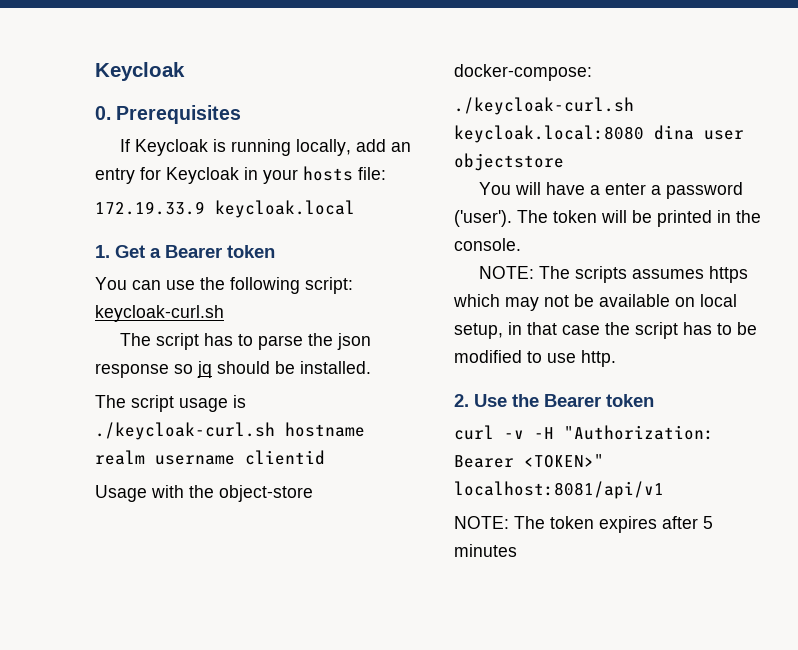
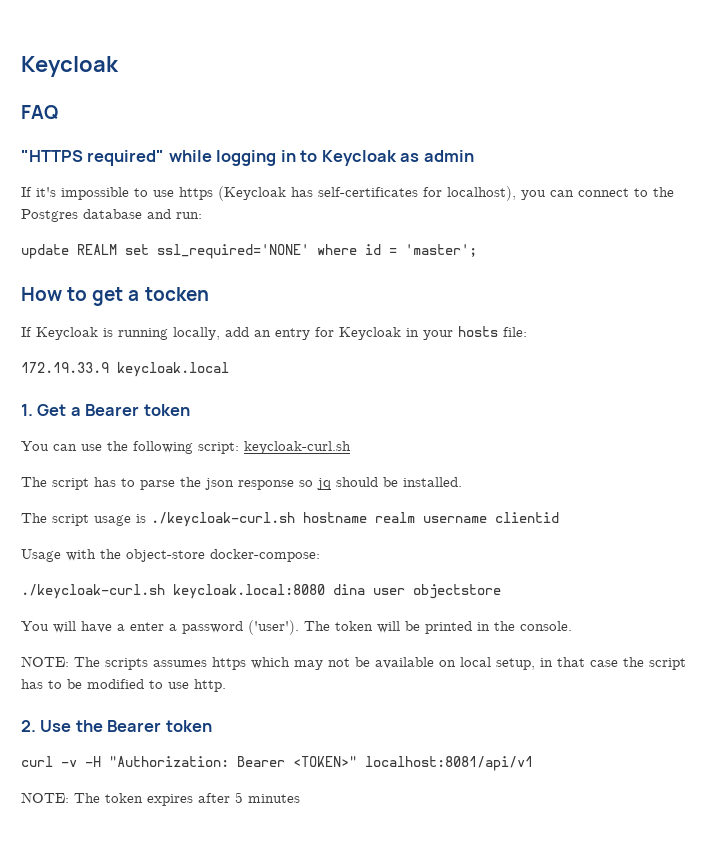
- 0. Prerequisites
+ FAQ
+ "HTTPS required" while logging in to Keycloak as admin
+ If it's impossible to use https (Keycloak has self-certificates for localhost), you can connect to the Postgres database and run:
+ update REALM set ssl_required='NONE' where id = 'master';
+ How to get a tocken

